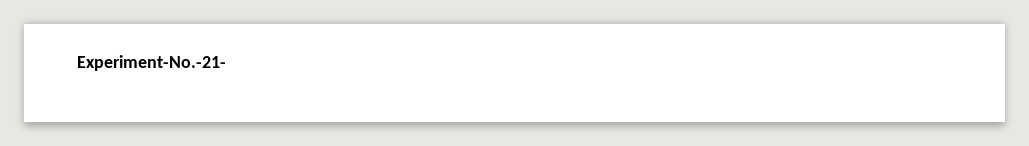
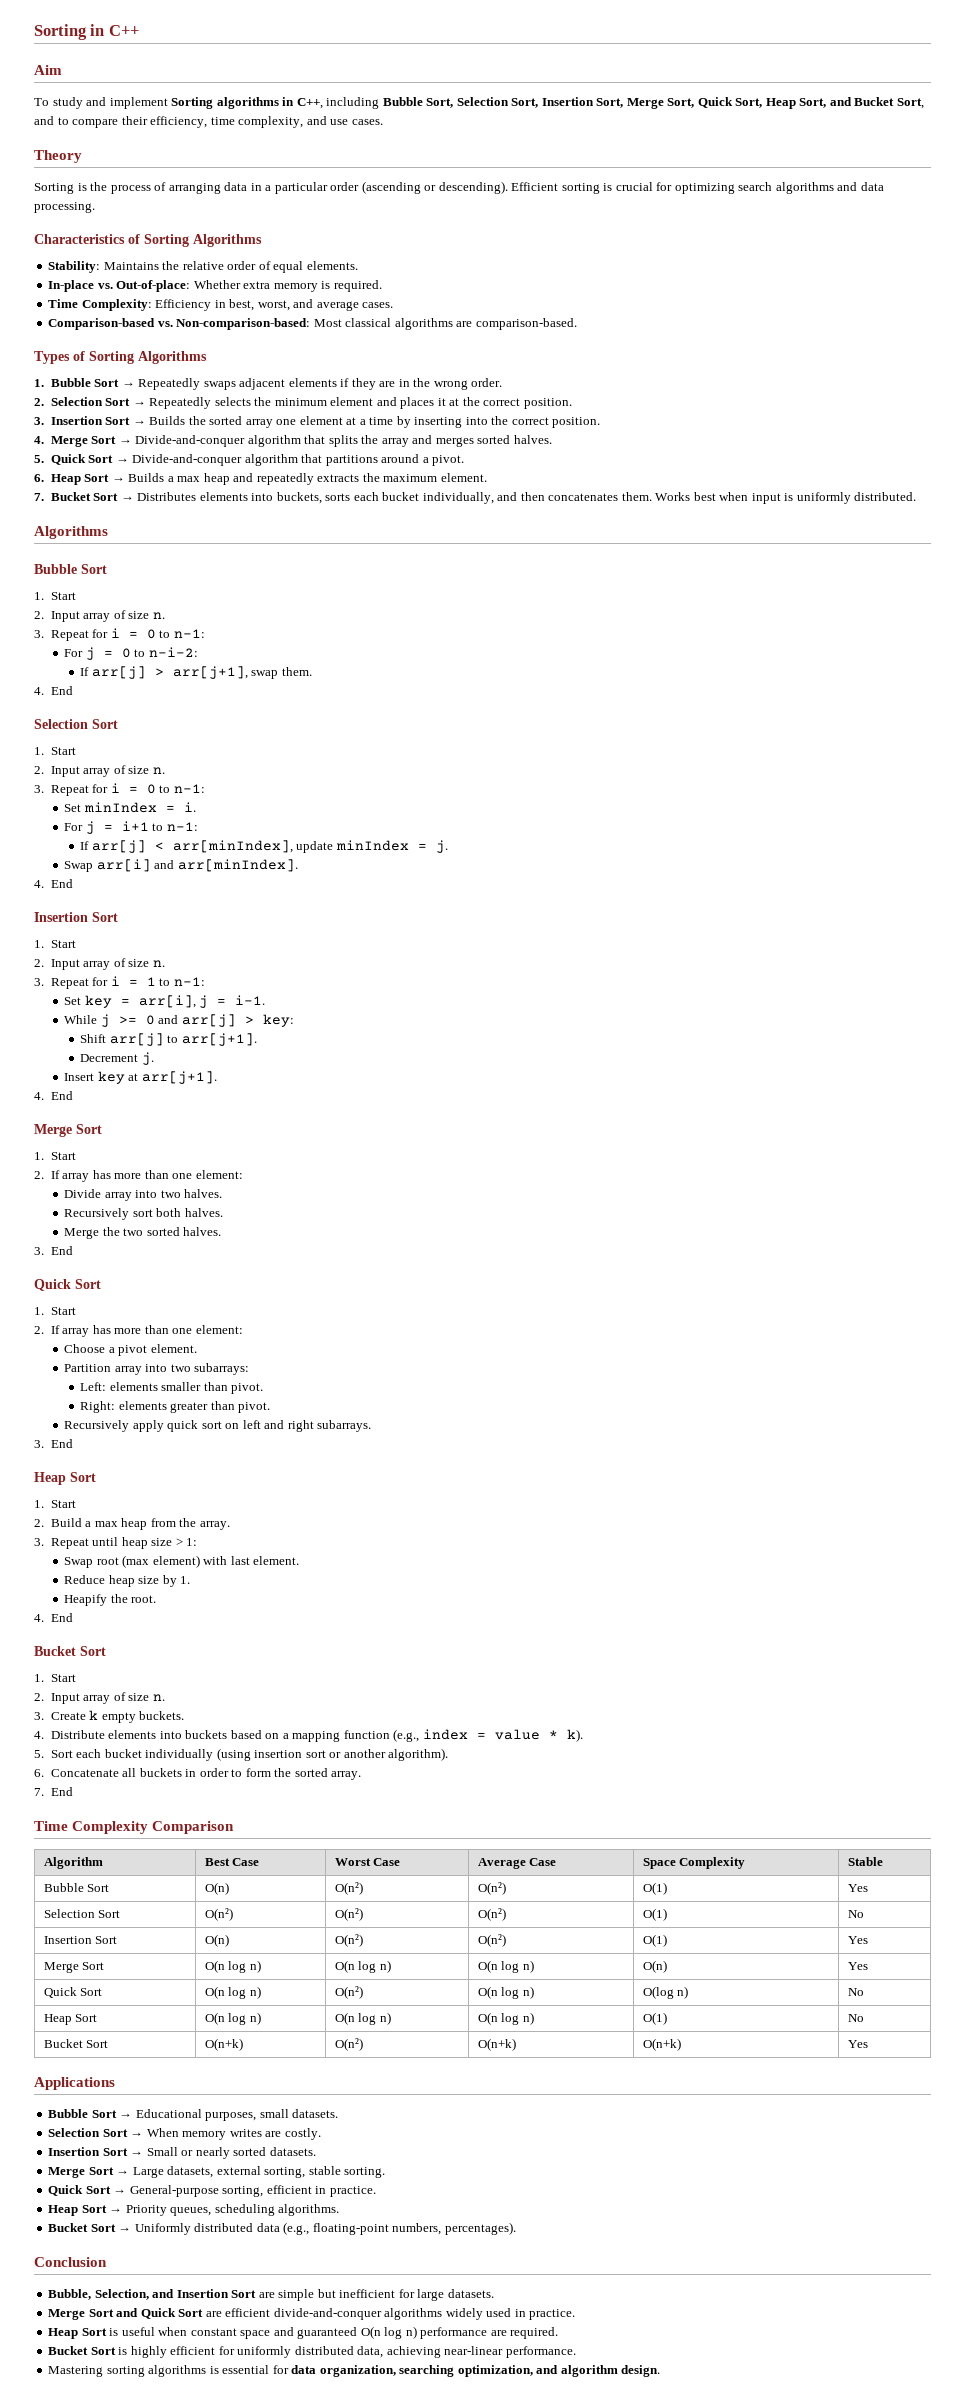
- Experiment-No.-21-
+ Sorting in C++
+ Aim
+ To study and implement Sorting algorithms in C++, including Bubble Sort, Selection Sort, Insertion Sort, Merge Sort, Quick Sort, Heap Sort, and Bucket Sort, and to compare their efficiency, time complexity, and use cases.
+ Theory
+ Sorting is the process of arranging data in a particular order (ascending or descending). Efficient sorting is crucial for optimizing search algorithms and data processing.
+ Characteristics of Sorting Algorithms
+ Stability: Maintains the relative order of equal elements.
+ In-place vs. Out-of-place: Whether extra memory is required.
+ Time Complexity: Efficiency in best, worst, and average cases.
+ Comparison-based vs. Non-comparison-based: Most classical algorithms are comparison-based.
+ Types of Sorting Algorithms
+ 1. Bubble Sort → Repeatedly swaps adjacent elements if they are in the wrong order.
+ 2. Selection Sort → Repeatedly selects the minimum element and places it at the correct position.
+ 3. Insertion Sort → Builds the sorted array one element at a time by inserting into the correct position.
+ 4. Merge Sort → Divide-and-conquer algorithm that splits the array and merges sorted halves.
+ 5. Quick Sort → Divide-and-conquer algorithm that partitions around a pivot.
+ 6. Heap Sort → Builds a max heap and repeatedly extracts the maximum element.
+ 7. Bucket Sort → Distributes elements into buckets, sorts each bucket individually, and then concatenates them. Works best when input is uniformly distributed.
+ Algorithms
+ Bubble Sort
+ 1. Start
+ 2. Input array of size n.
+ 3. Repeat for i = 0 to n-1:
+ For j = 0 to n-i-2:
+ If arr[j] > arr[j+1], swap them.
+ 4. End
+ Selection Sort
+ 1. Start
+ 2. Input array of size n.
+ 3. Repeat for i = 0 to n-1:
+ Set minIndex = i.
+ For j = i+1 to n-1:
+ If arr[j] < arr[minIndex], update minIndex = j.
+ Swap arr[i] and arr[minIndex].
+ 4. End
+ Insertion Sort
+ 1. Start
+ 2. Input array of size n.
+ 3. Repeat for i = 1 to n-1:
+ Set key = arr[i], j = i-1.
+ While j >= 0 and arr[j] > key:
+ Shift arr[j] to arr[j+1].
+ Decrement j.
+ Insert key at arr[j+1].
+ 4. End
+ Merge Sort
+ 1. Start
+ 2. If array has more than one element:
+ Divide array into two halves.
+ Recursively sort both halves.
+ Merge the two sorted halves.
+ 3. End
+ Quick Sort
+ 1. Start
+ 2. If array has more than one element:
+ Choose a pivot element.
+ Partition array into two subarrays:
+ Left: elements smaller than pivot.
+ Right: elements greater than pivot.
+ Recursively apply quick sort on left and right subarrays.
+ 3. End
+ Heap Sort
+ 1. Start
+ 2. Build a max heap from the array.
+ 3. Repeat until heap size > 1:
+ Swap root (max element) with last element.
+ Reduce heap size by 1.
+ Heapify the root.
+ 4. End
+ Bucket Sort
+ 1. Start
+ 2. Input array of size n.
+ 3. Create k empty buckets.
+ 4. Distribute elements into buckets based on a mapping function (e.g., index = value * k).
+ 5. Sort each bucket individually (using insertion sort or another algorithm).
+ 6. Concatenate all buckets in order to form the sorted array.
+ 7. End
+ Time Complexity Comparison
+ Algorithm | Best Case | Worst Case | Average Case | Space Complexity | Stable
+ Bubble Sort | O(n) | O(n²) | O(n²) | O(1) | Yes
+ Selection Sort | O(n²) | O(n²) | O(n²) | O(1) | No
+ Insertion Sort | O(n) | O(n²) | O(n²) | O(1) | Yes
+ Merge Sort | O(n log n) | O(n log n) | O(n log n) | O(n) | Yes
+ Quick Sort | O(n log n) | O(n²) | O(n log n) | O(log n) | No
+ Heap Sort | O(n log n) | O(n log n) | O(n log n) | O(1) | No
+ Bucket Sort | O(n+k) | O(n²) | O(n+k) | O(n+k) | Yes
+ Applications
+ Bubble Sort → Educational purposes, small datasets.
+ Selection Sort → When memory writes are costly.
+ Insertion Sort → Small or nearly sorted datasets.
+ Merge Sort → Large datasets, external sorting, stable sorting.
+ Quick Sort → General-purpose sorting, efficient in practice.
+ Heap Sort → Priority queues, scheduling algorithms.
+ Bucket Sort → Uniformly distributed data (e.g., floating-point numbers, percentages).
+ Conclusion
+ Bubble, Selection, and Insertion Sort are simple but inefficient for large datasets.
+ Merge Sort and Quick Sort are efficient divide-and-conquer algorithms widely used in practice.
+ Heap Sort is useful when constant space and guaranteed O(n log n) performance are required.
+ Bucket Sort is highly efficient for uniformly distributed data, achieving near-linear performance.
+ Mastering sorting algorithms is essential for data organization, searching optimization, and algorithm design.

